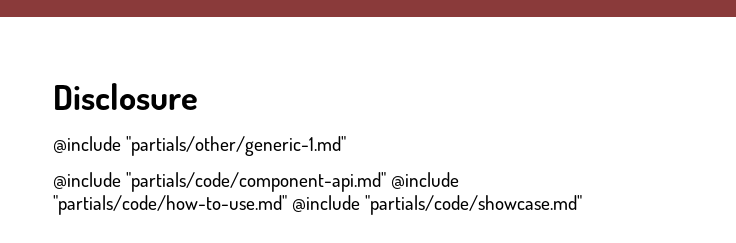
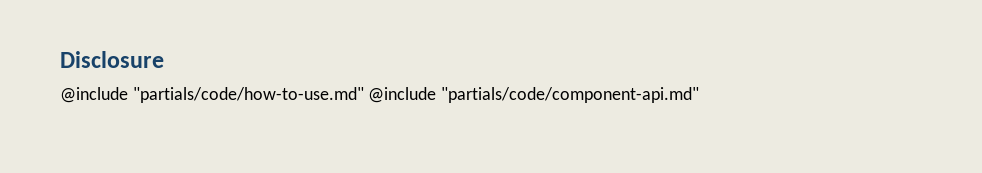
- @include "partials/other/generic-1.md"
- @include "partials/code/component-api.md" @include "partials/code/how-to-use.md" @include "partials/code/showcase.md"
+ @include "partials/code/how-to-use.md" @include "partials/code/component-api.md"

